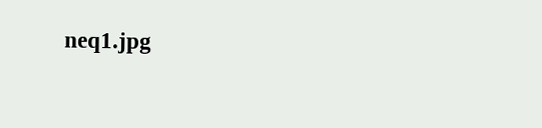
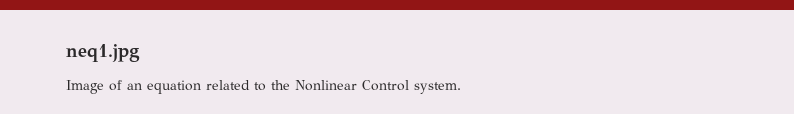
+ Image of an equation related to the Nonlinear Control system.

